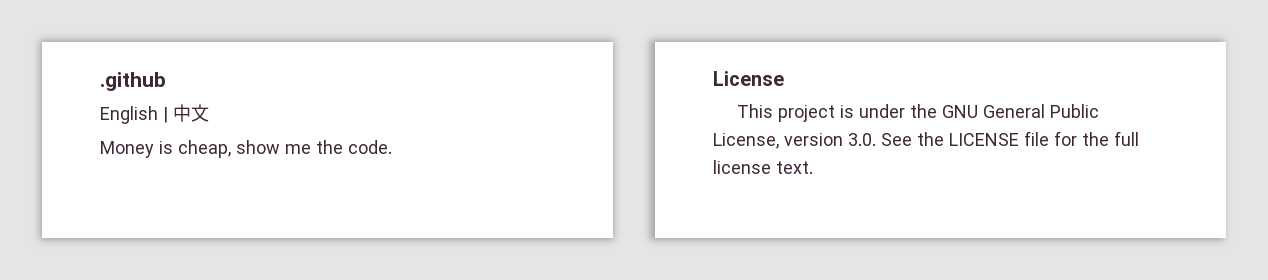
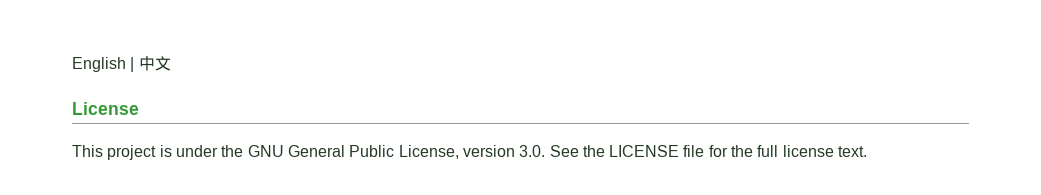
- .github
- Money is cheap, show me the code.

